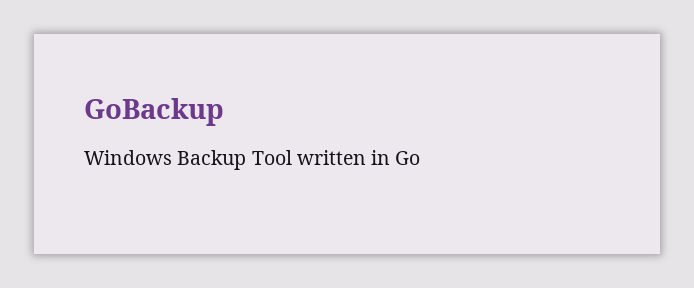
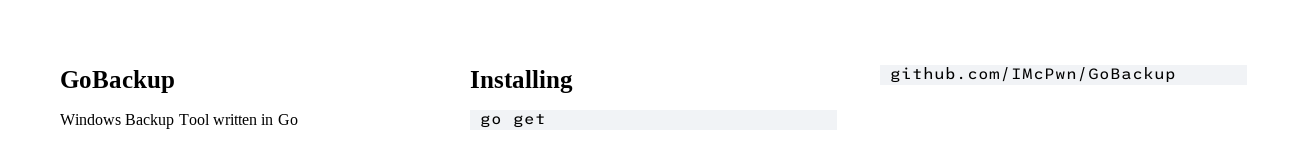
+ Installing
+ go get github.com/IMcPwn/GoBackup

